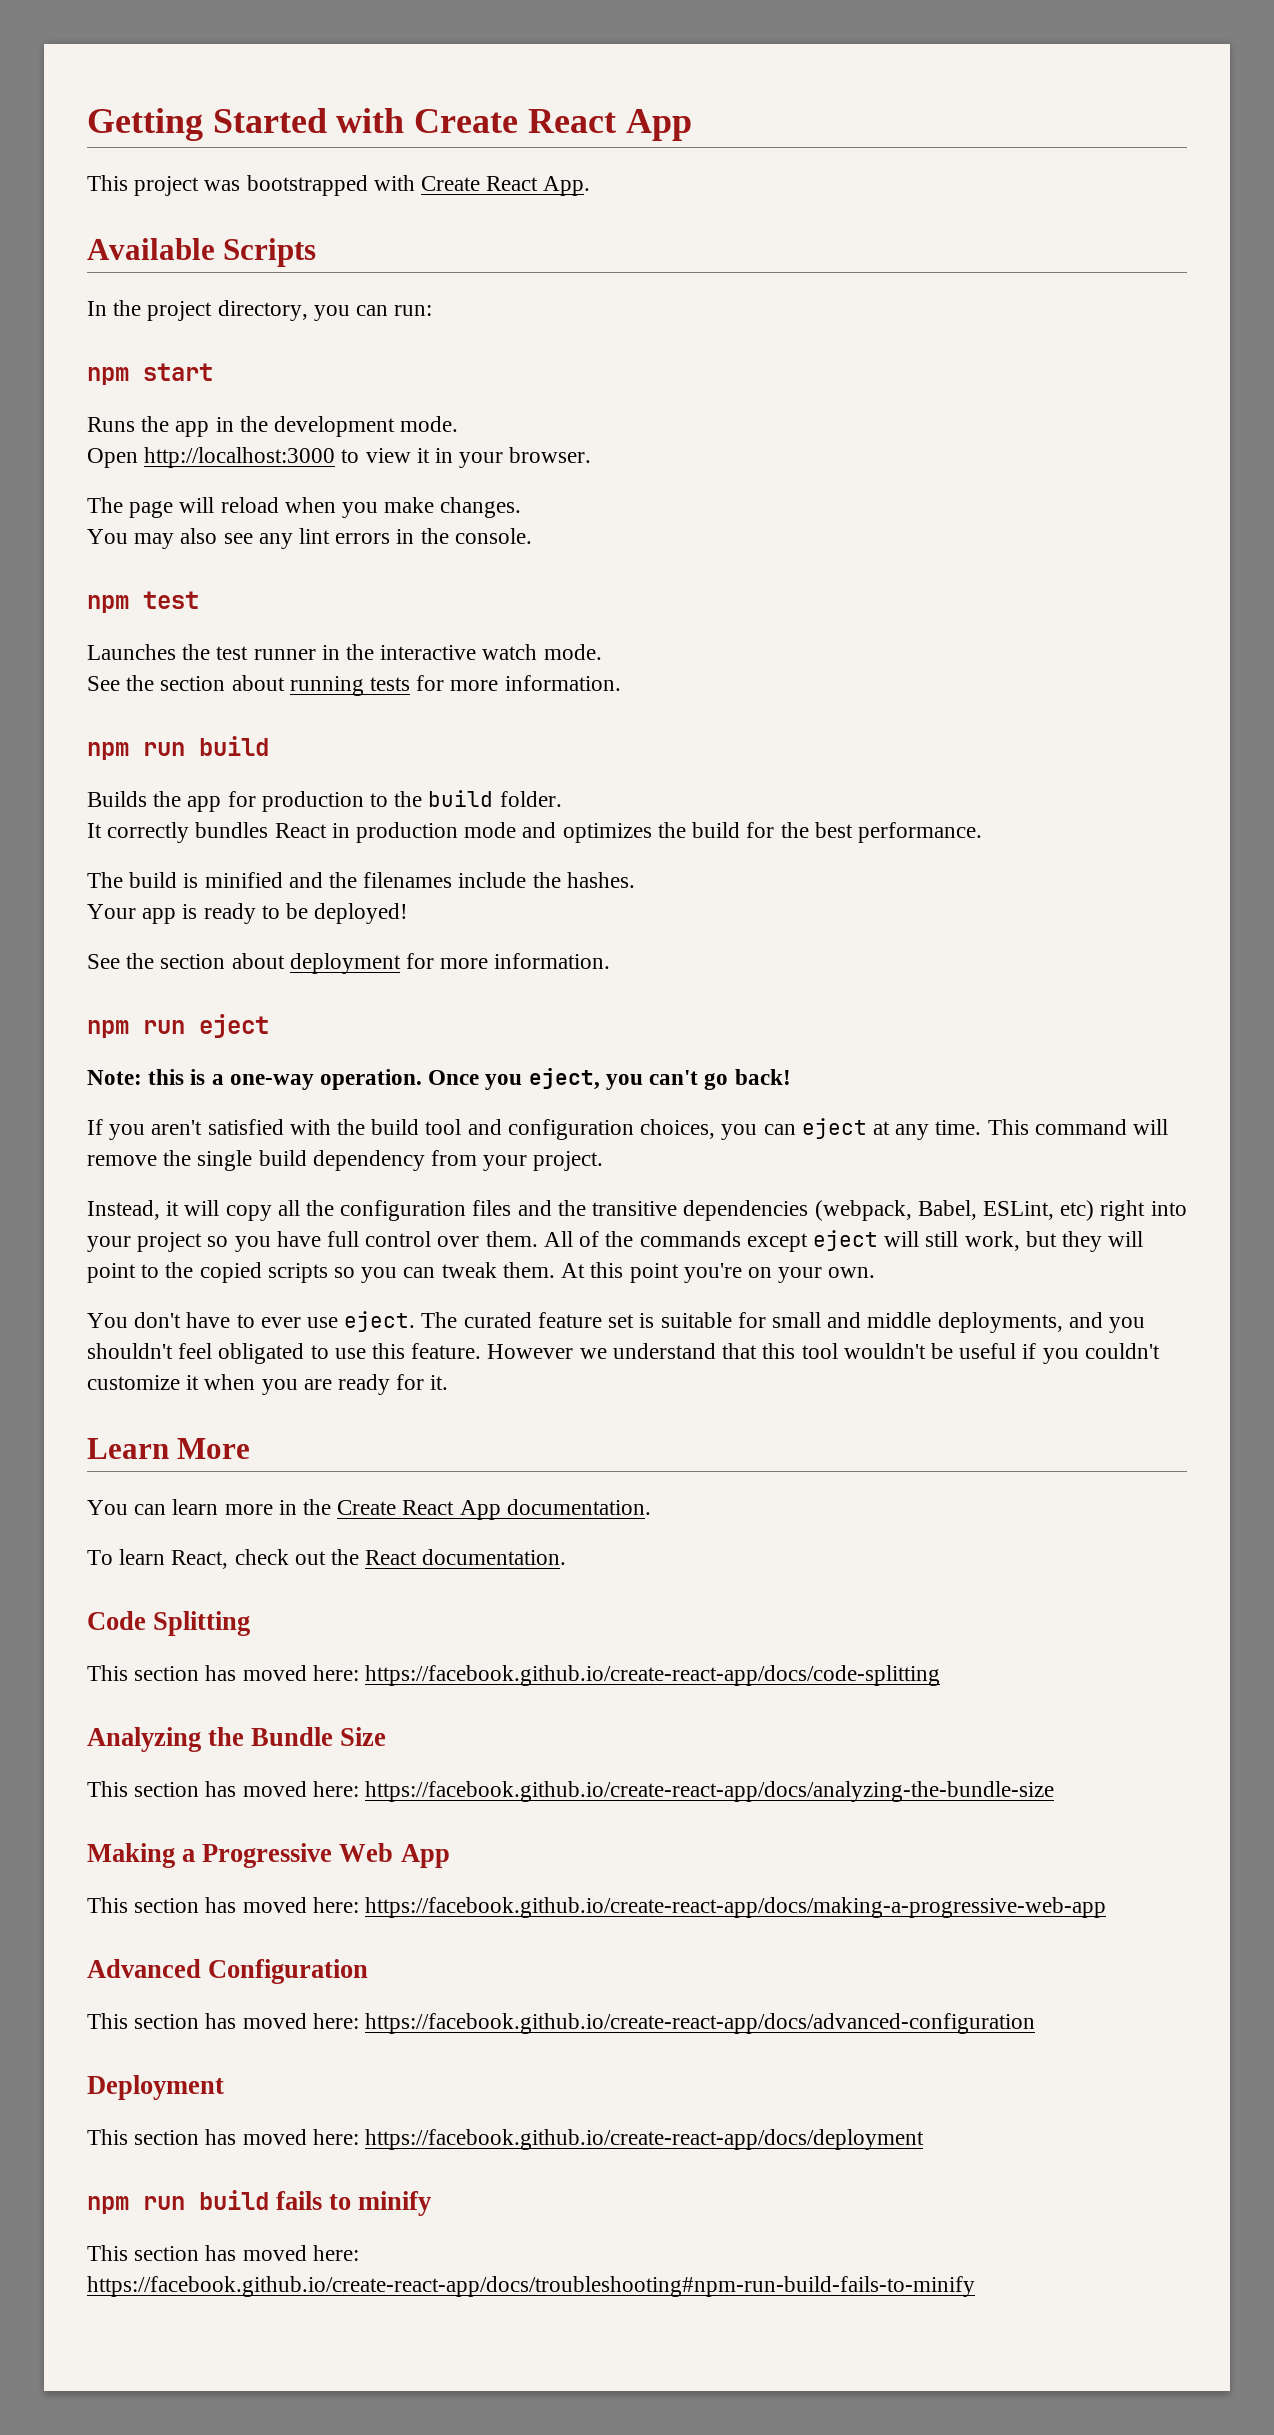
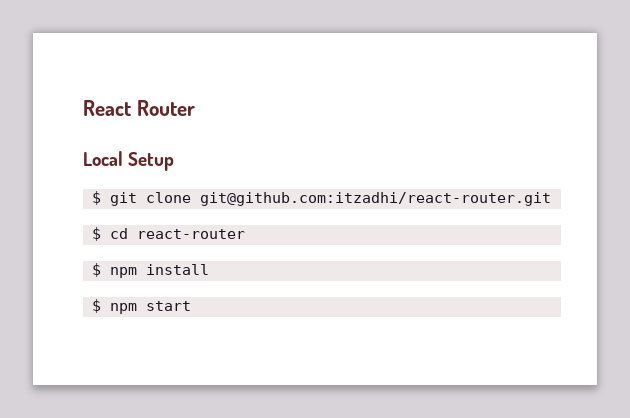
- Getting Started with Create React App
- This project was bootstrapped with Create React App.
- Available Scripts
- In the project directory, you can run:
- npm start
- Runs the app in the development mode.
- Open http://localhost:3000 to view it in your browser.
- The page will reload when you make changes.
- You may also see any lint errors in the console.
- npm test
- Launches the test runner in the interactive watch mode.
- See the section about running tests for more information.
- npm run build
- Builds the app for production to the build folder.
- It correctly bundles React in production mode and optimizes the build for the best performance.
- The build is minified and the filenames include the hashes.
- Your app is ready to be deployed!
- See the section about deployment for more information.
- npm run eject
- Note: this is a one-way operation. Once you eject, you can't go back!
- If you aren't satisfied with the build tool and configuration choices, you can eject at any time. This command will remove the single build dependency from your project.
- Instead, it will copy all the configuration files and the transitive dependencies (webpack, Babel, ESLint, etc) right into your project so you have full control over them. All of the commands except eject will still work, but they will point to the copied scripts so you can tweak them. At this point you're on your own.
- You don't have to ever use eject. The curated feature set is suitable for small and middle deployments, and you shouldn't feel obligated to use this feature. However we understand that this tool wouldn't be useful if you couldn't customize it when you are ready for it.
- Learn More
- You can learn more in the Create React App documentation.
- To learn React, check out the React documentation.
- Code Splitting
- This section has moved here: https://facebook.github.io/create-react-app/docs/code-splitting
- Analyzing the Bundle Size
- This section has moved here: https://facebook.github.io/create-react-app/docs/analyzing-the-bundle-size
- Making a Progressive Web App
- This section has moved here: https://facebook.github.io/create-react-app/docs/making-a-progressive-web-app
- Advanced Configuration
- This section has moved here: https://facebook.github.io/create-react-app/docs/advanced-configuration
- Deployment
- This section has moved here: https://facebook.github.io/create-react-app/docs/deployment
- npm run build fails to minify
- This section has moved here: https://facebook.github.io/create-react-app/docs/troubleshooting#npm-run-build-fails-to-minify
+ React Router
+ Local Setup
+ $ git clone git@github.com:itzadhi/react-router.git
+ $ cd react-router
+ $ npm install
+ $ npm start

